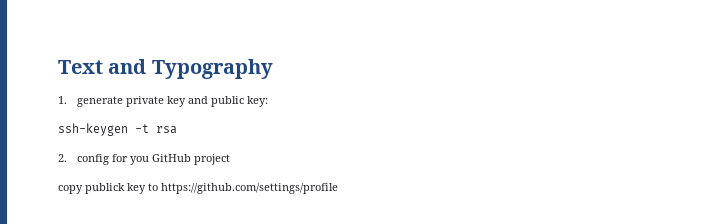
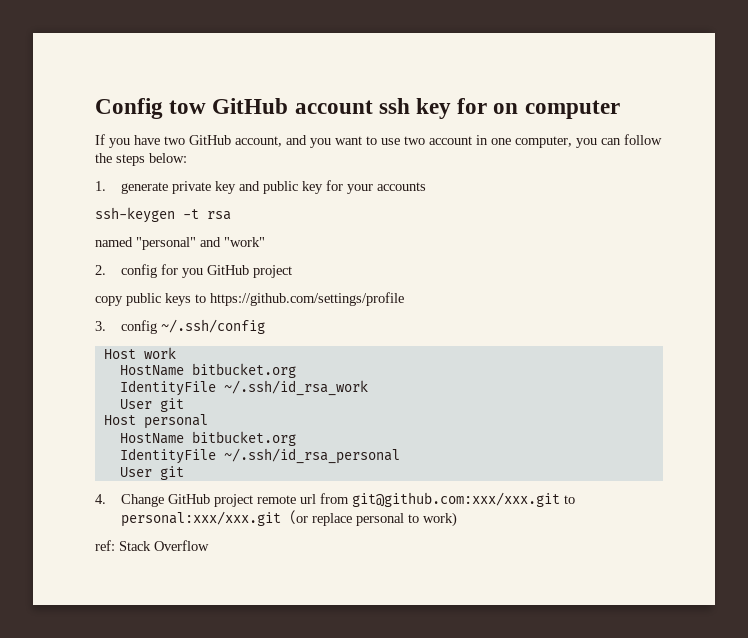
- Text and Typography
+ Config tow GitHub account ssh key for on computer
+ If you have two GitHub account, and you want to use two account in one computer, you can follow the steps below:
- 1. generate private key and public key:
+ 1. generate private key and public key for your accounts
+ named "personal" and "work"
- copy publick key to https://github.com/settings/profile
+ copy public keys to https://github.com/settings/profile
+ 3. config ~/.ssh/config
+ Host work
+ HostName bitbucket.org
+ IdentityFile ~/.ssh/id_rsa_work
+ User git
+ Host personal
+ HostName bitbucket.org
+ IdentityFile ~/.ssh/id_rsa_personal
+ User git
+ 4. Change GitHub project remote url from git@github.com:xxx/xxx.git to personal:xxx/xxx.git（or replace personal to work)
+ ref: Stack Overflow

